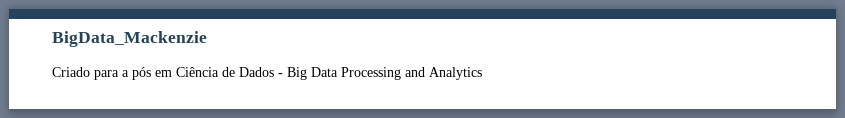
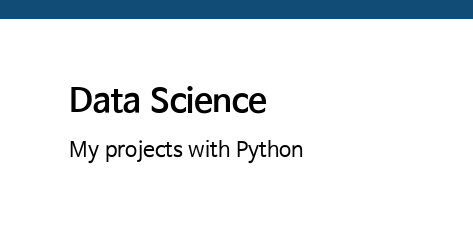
- BigData_Mackenzie
- Criado para a pós em Ciência de Dados - Big Data Processing and Analytics
+ Data Science
+ My projects with Python

